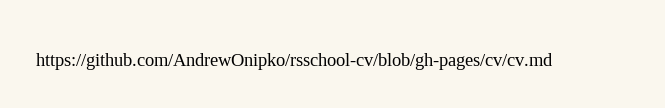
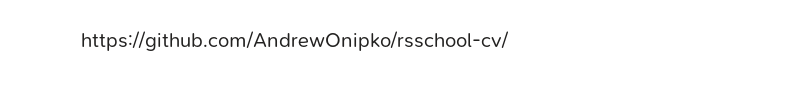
- https://github.com/AndrewOnipko/rsschool-cv/blob/gh-pages/cv/cv.md
+ https://github.com/AndrewOnipko/rsschool-cv/

